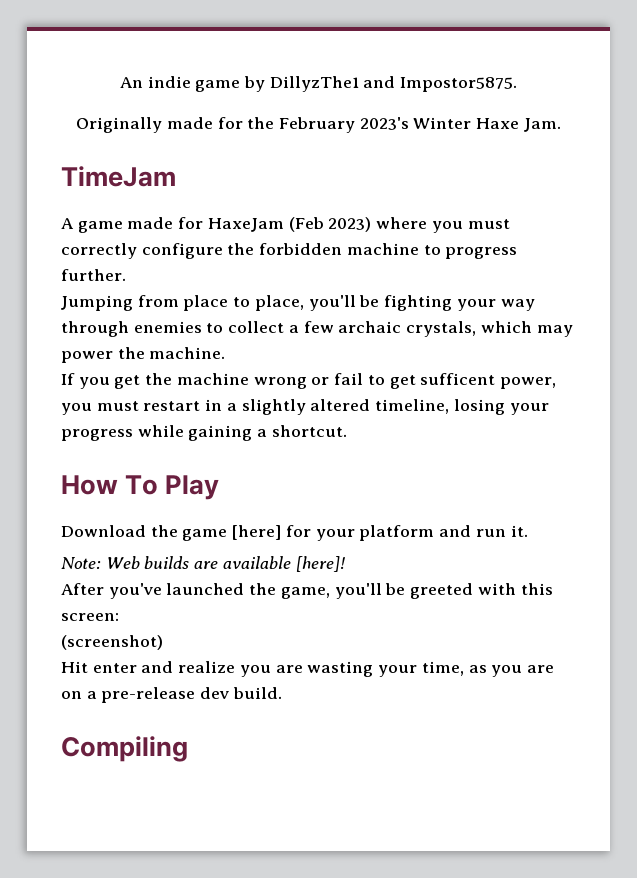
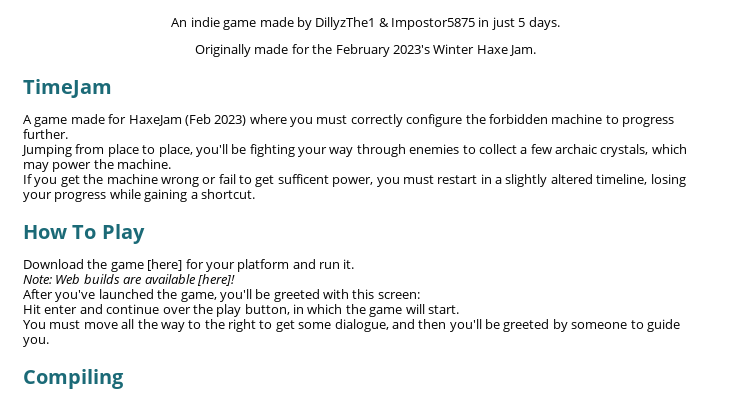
- An indie game by DillyzThe1 and Impostor5875.
+ An indie game made by DillyzThe1 & Impostor5875 in just 5 days.
- (screenshot)
- Hit enter and realize you are wasting your time, as you are on a pre-release dev build.
+ Hit enter and continue over the play button, in which the game will start.
+ You must move all the way to the right to get some dialogue, and then you'll be greeted by someone to guide you.

